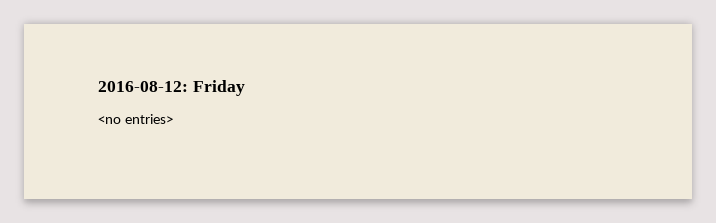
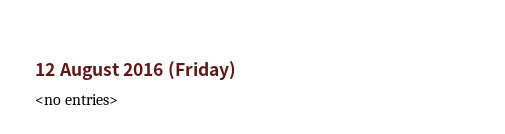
- 2016-08-12: Friday
+ 12 August 2016 (Friday)

